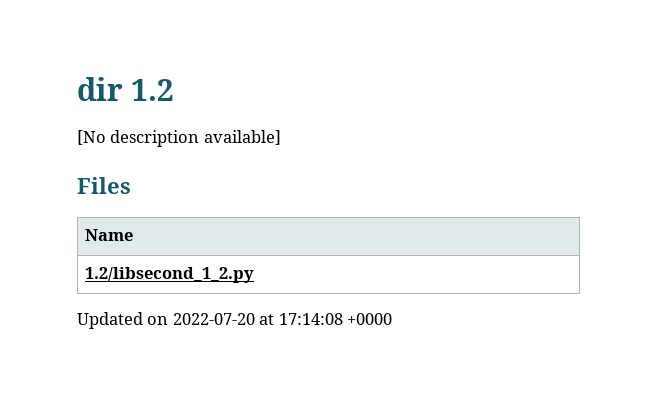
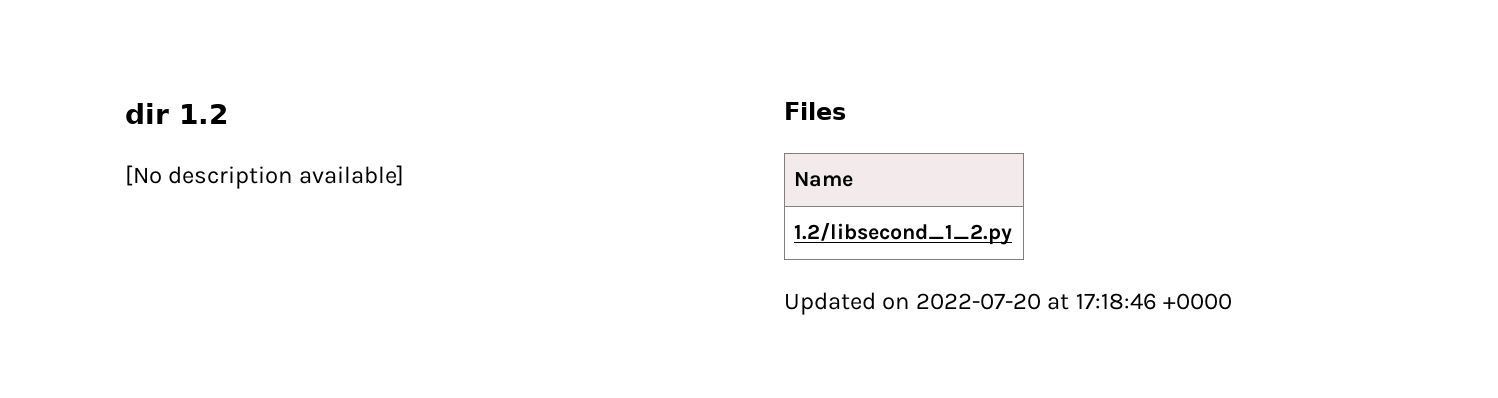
- Updated on 2022-07-20 at 17:14:08 +0000
+ Updated on 2022-07-20 at 17:18:46 +0000

